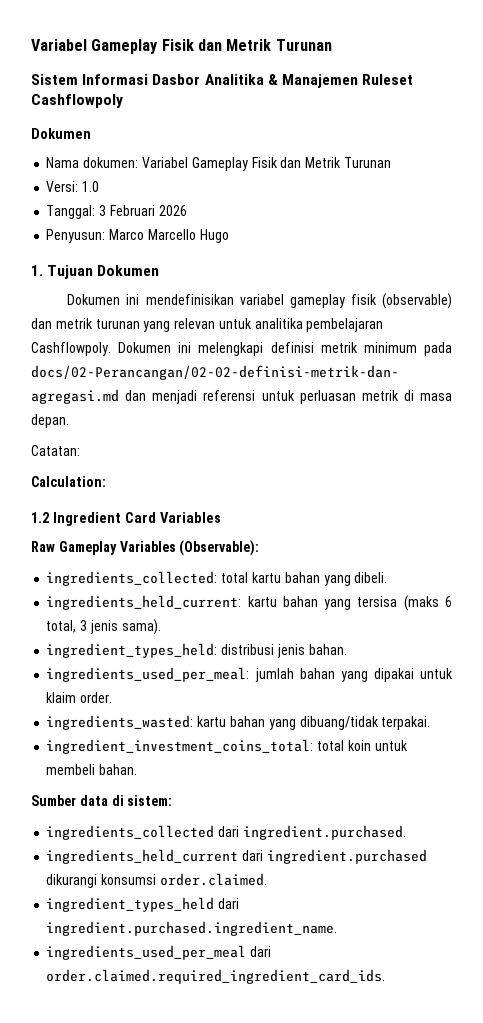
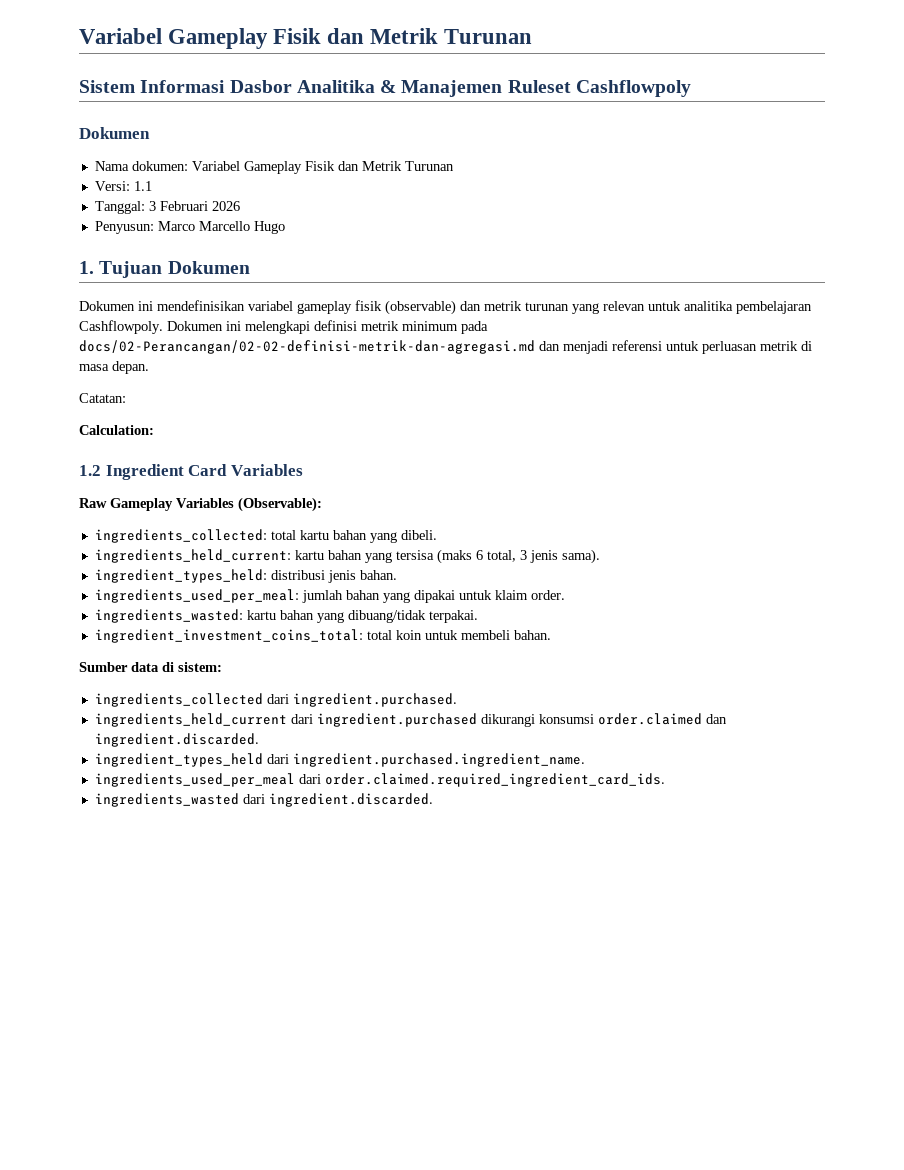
- Versi: 1.0
+ Versi: 1.1
- ingredients_held_current dari ingredient.purchased dikurangi konsumsi order.claimed.
+ ingredients_held_current dari ingredient.purchased dikurangi konsumsi order.claimed dan ingredient.discarded.
+ ingredients_wasted dari ingredient.discarded.

